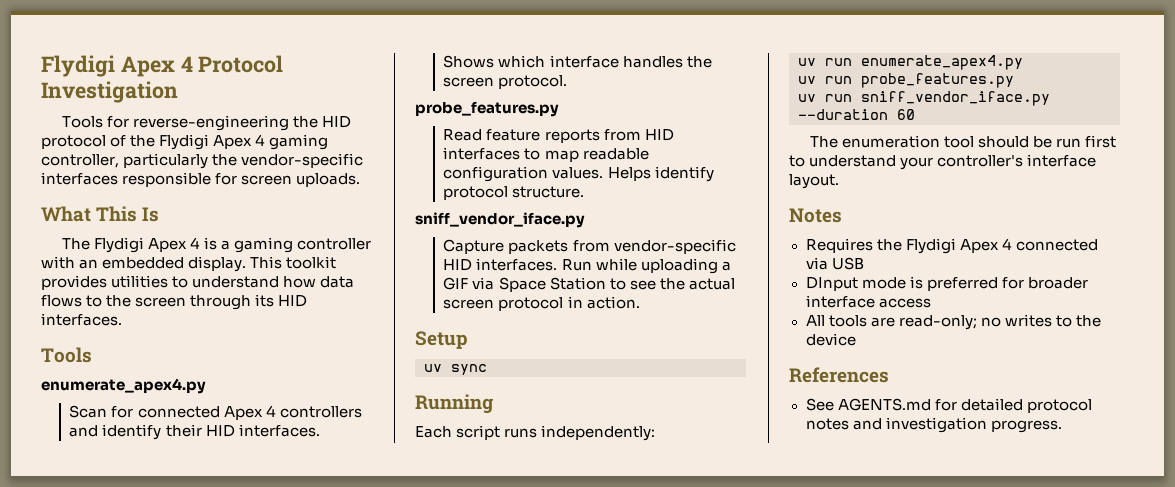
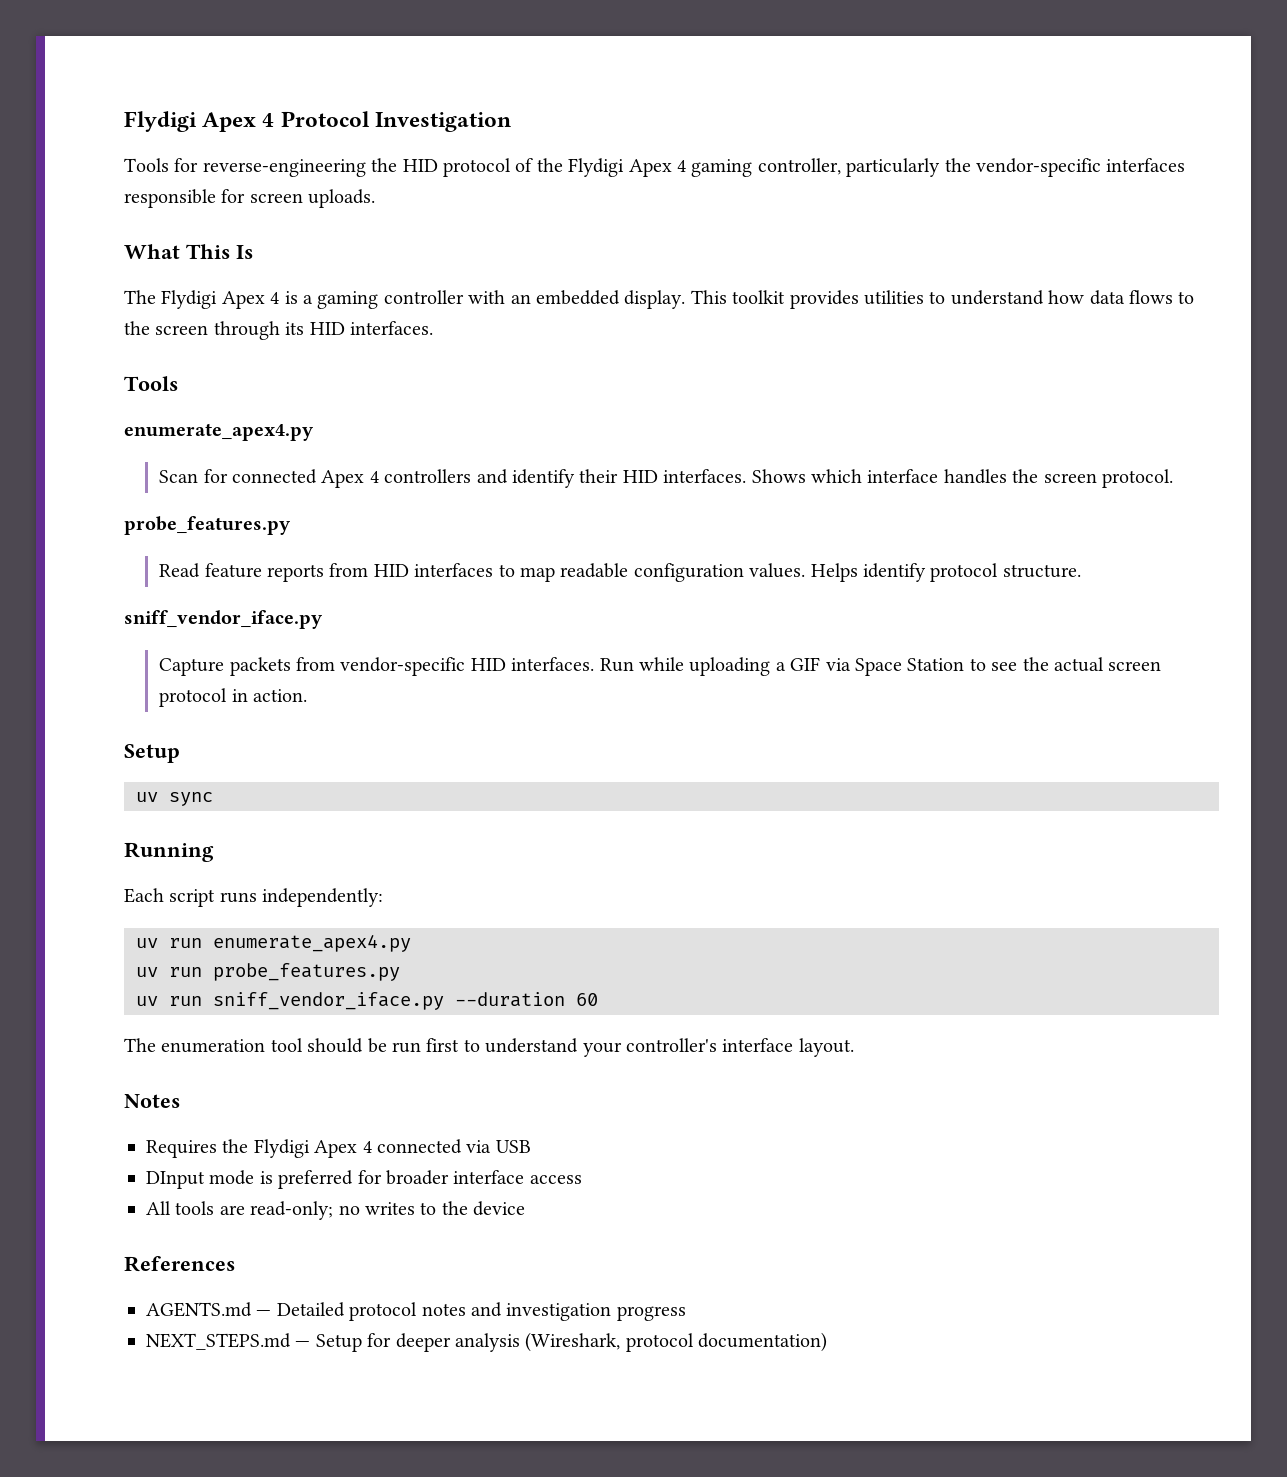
- See AGENTS.md for detailed protocol notes and investigation progress.
+ AGENTS.md — Detailed protocol notes and investigation progress
+ NEXT_STEPS.md — Setup for deeper analysis (Wireshark, protocol documentation)

